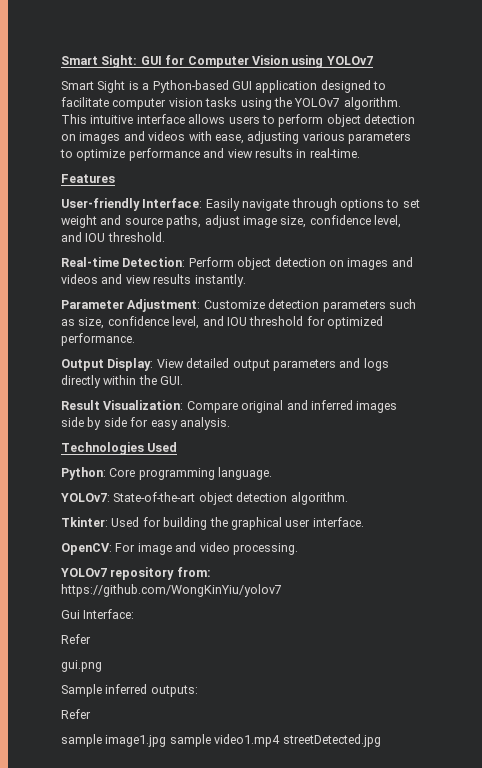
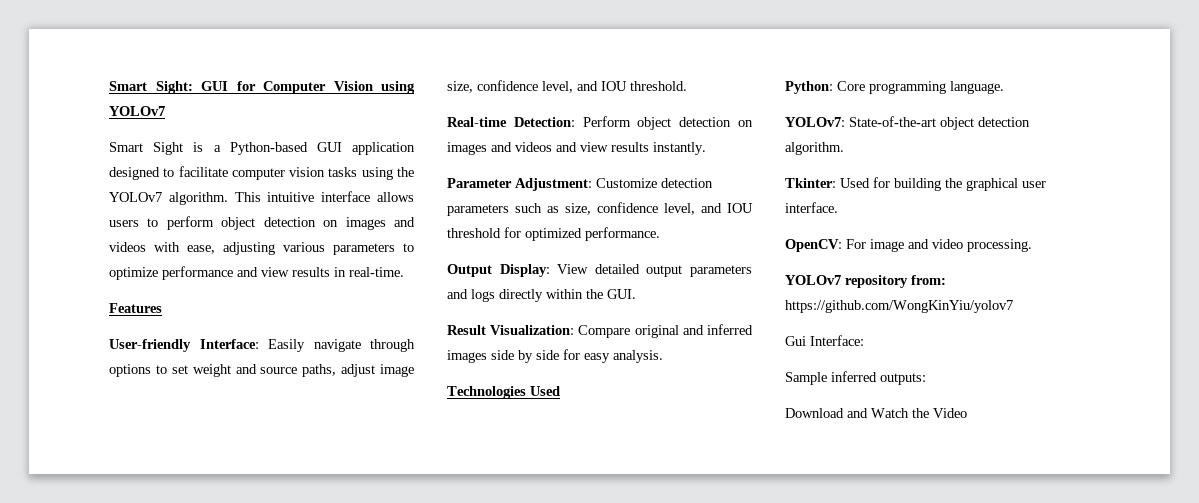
  Gui Interface:
- Refer
- gui.png
  Sample inferred outputs:
- Refer
- sample image1.jpg sample video1.mp4 streetDetected.jpg
+ Download and Watch the Video

